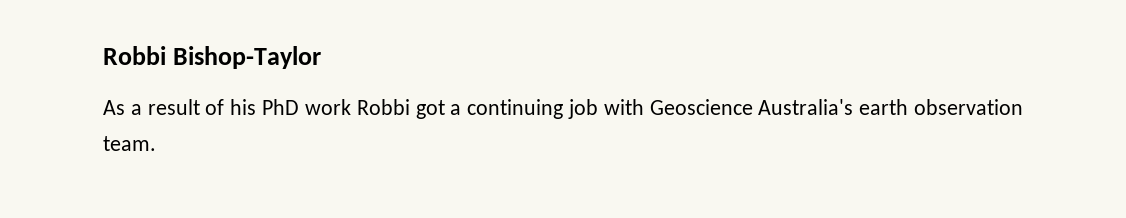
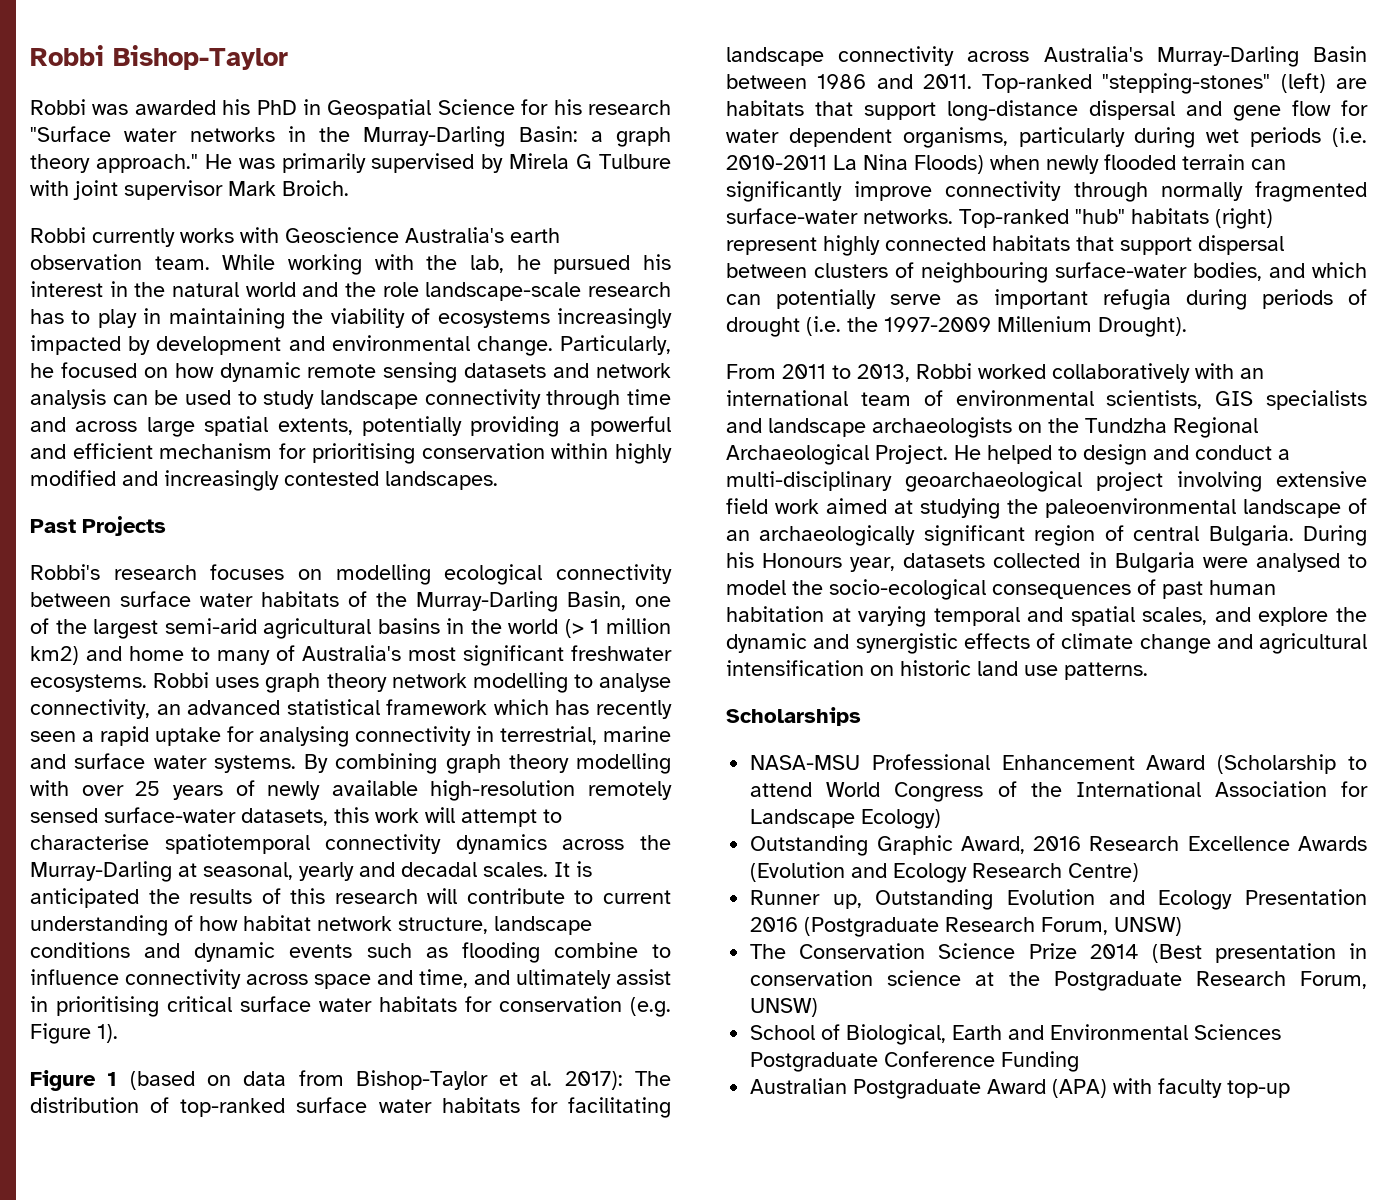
- As a result of his PhD work Robbi got a continuing job with Geoscience Australia's earth observation team.
+ Robbi was awarded his PhD in Geospatial Science for his research "Surface water networks in the Murray-Darling Basin: a graph theory approach." He was primarily supervised by Mirela G Tulbure with joint supervisor Mark Broich.
+ Robbi currently works with Geoscience Australia's earth observation team.
+ While working with the lab, he pursued his interest in the natural world and the role landscape-scale research has to play in maintaining the viability of ecosystems increasingly impacted by development and environmental change. Particularly, he focused on how dynamic remote sensing datasets and network analysis can be used to study landscape connectivity through time and across large spatial extents, potentially providing a powerful and efficient mechanism for prioritising conservation within highly modified and increasingly contested landscapes.
+ Past Projects
+ Robbi's research focuses on modelling ecological connectivity between surface water habitats of the Murray-Darling Basin, one of the largest semi-arid agricultural basins in the world (> 1 million km2) and home to many of Australia's most significant freshwater ecosystems. Robbi uses graph theory network modelling to analyse connectivity, an advanced statistical framework which has recently seen a rapid uptake for analysing connectivity in terrestrial, marine and surface water systems. By combining graph theory modelling with over 25 years of newly available high-resolution remotely sensed surface-water datasets, this work will attempt to characterise spatiotemporal connectivity dynamics across the Murray-Darling at seasonal, yearly and decadal scales. It is anticipated the results of this research will contribute to current understanding of how habitat network structure, landscape conditions and dynamic events such as flooding combine to influence connectivity across space and time, and ultimately assist in prioritising critical surface water habitats for conservation (e.g. Figure 1).
+ Figure 1 (based on data from Bishop-Taylor et al. 2017): The distribution of top-ranked surface water habitats for facilitating landscape connectivity across Australia's Murray-Darling Basin between 1986 and 2011. Top-ranked "stepping-stones" (left) are habitats that support long-distance dispersal and gene flow for water dependent organisms, particularly during wet periods (i.e. 2010-2011 La Nina Floods) when newly flooded terrain can significantly improve connectivity through normally fragmented surface-water networks. Top-ranked "hub" habitats (right) represent highly connected habitats that support dispersal between clusters of neighbouring surface-water bodies, and which can potentially serve as important refugia during periods of drought (i.e. the 1997-2009 Millenium Drought).
+ From 2011 to 2013, Robbi worked collaboratively with an international team of environmental scientists, GIS specialists and landscape archaeologists on the Tundzha Regional Archaeological Project. He helped to design and conduct a multi-disciplinary geoarchaeological project involving extensive field work aimed at studying the paleoenvironmental landscape of an archaeologically significant region of central Bulgaria. During his Honours year, datasets collected in Bulgaria were analysed to model the socio-ecological consequences of past human habitation at varying temporal and spatial scales, and explore the dynamic and synergistic effects of climate change and agricultural intensification on historic land use patterns.
+ Scholarships
+ NASA-MSU Professional Enhancement Award (Scholarship to attend World Congress of the International Association for Landscape Ecology)
+ Outstanding Graphic Award, 2016 Research Excellence Awards (Evolution and Ecology Research Centre)
+ Runner up, Outstanding Evolution and Ecology Presentation 2016 (Postgraduate Research Forum, UNSW)
+ The Conservation Science Prize 2014 (Best presentation in conservation science at the Postgraduate Research Forum, UNSW)
+ School of Biological, Earth and Environmental Sciences Postgraduate Conference Funding
+ Australian Postgraduate Award (APA) with faculty top-up

